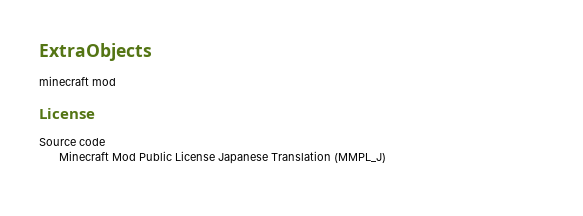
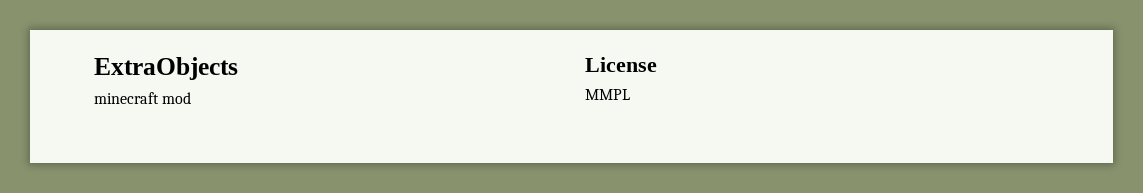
- Source code
- Minecraft Mod Public License Japanese Translation (MMPL_J)
+ MMPL

